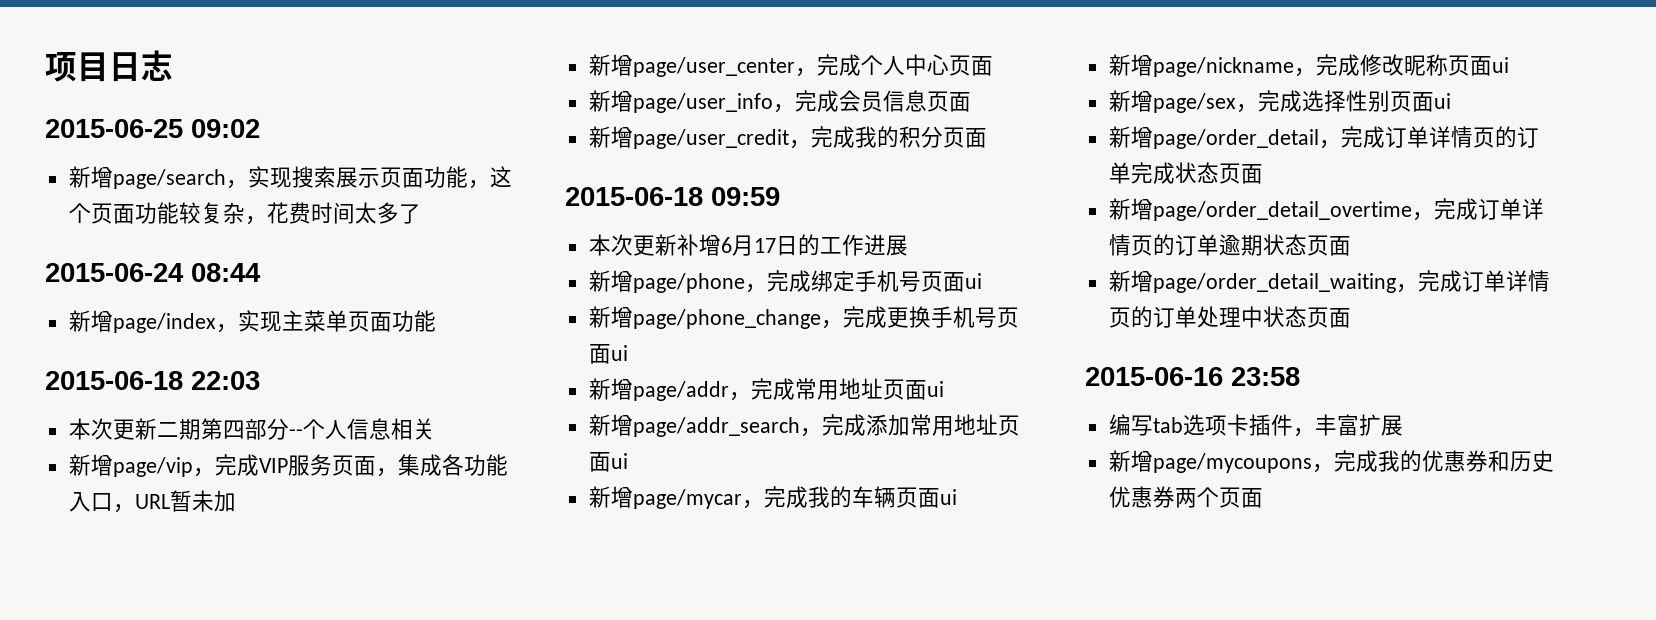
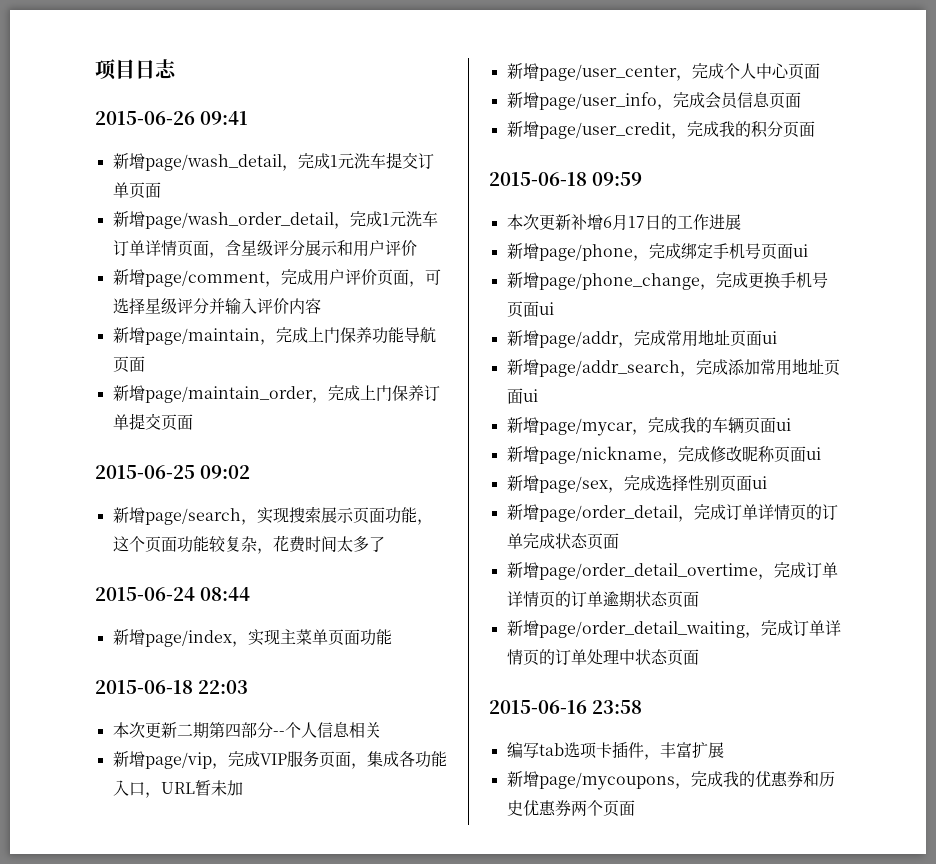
+ 2015-06-26 09:41
+ 新增page/wash_detail，完成1元洗车提交订单页面
+ 新增page/wash_order_detail，完成1元洗车订单详情页面，含星级评分展示和用户评价
+ 新增page/comment，完成用户评价页面，可选择星级评分并输入评价内容
+ 新增page/maintain，完成上门保养功能导航页面
+ 新增page/maintain_order，完成上门保养订单提交页面

